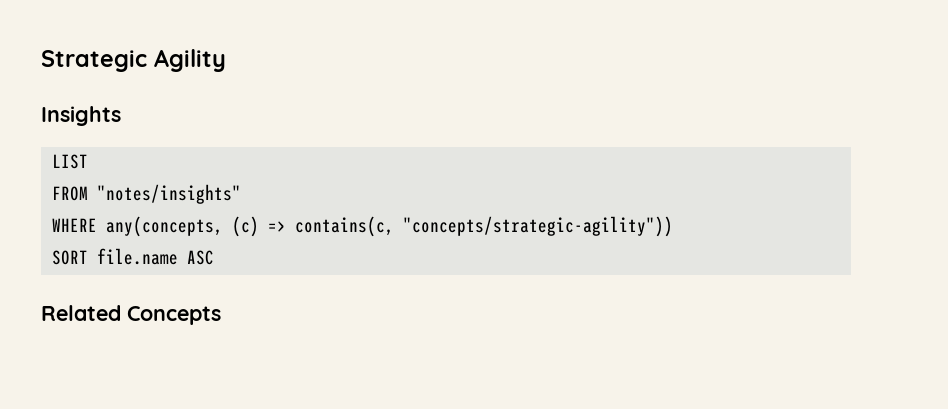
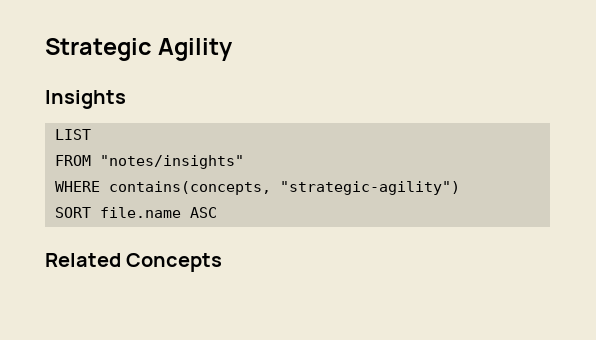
- WHERE any(concepts, (c) => contains(c, "concepts/strategic-agility"))
+ WHERE contains(concepts, "strategic-agility")

